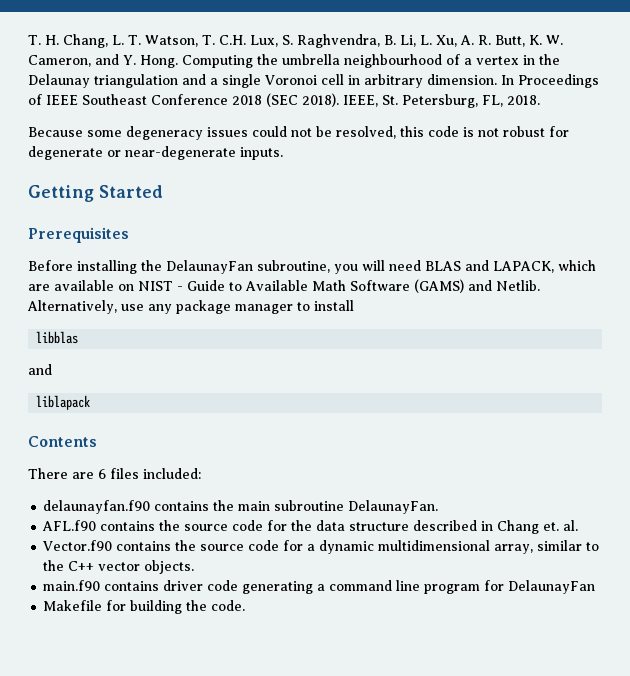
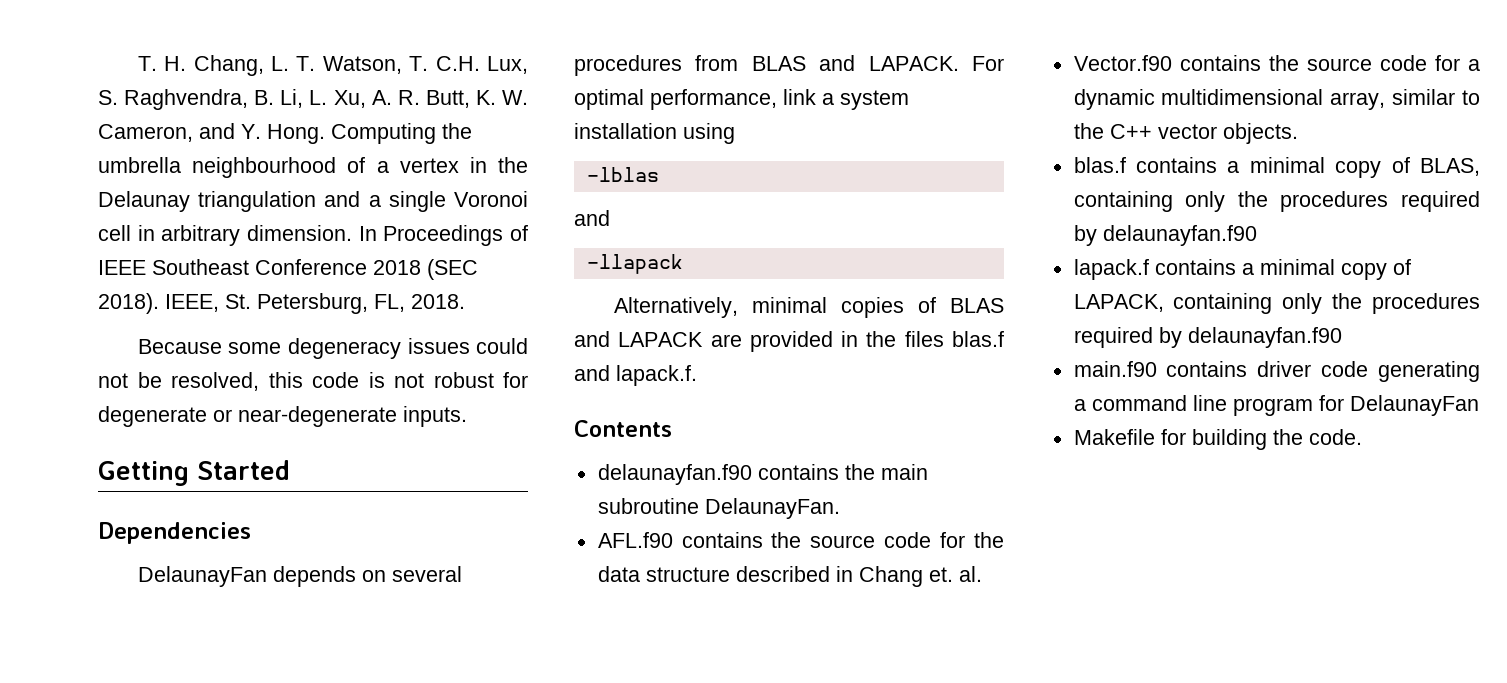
- Prerequisites
- Before installing the DelaunayFan subroutine, you will need BLAS and LAPACK, which are available on NIST - Guide to Available Math Software (GAMS) and Netlib. Alternatively, use any package manager to install
- libblas
+ Dependencies
+ DelaunayFan depends on several procedures from BLAS and LAPACK. For optimal performance, link a system installation using
+ -lblas
  and
- liblapack
+ -llapack
+ Alternatively, minimal copies of BLAS and LAPACK are provided in the files blas.f and lapack.f.
  Contents
- There are 6 files included:
+ blas.f contains a minimal copy of BLAS, containing only the procedures required by delaunayfan.f90
+ lapack.f contains a minimal copy of LAPACK, containing only the procedures required by delaunayfan.f90

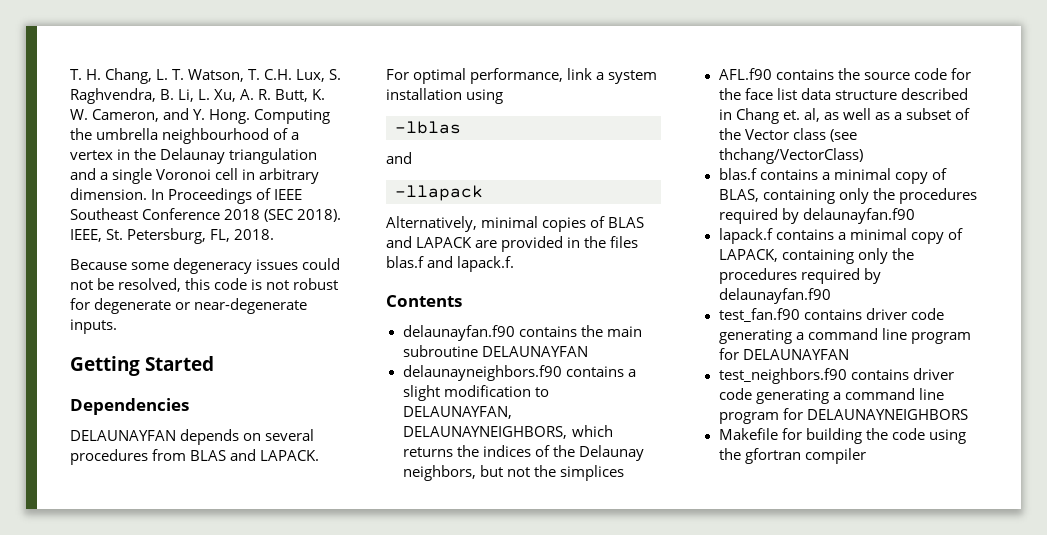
- DelaunayFan depends on several procedures from BLAS and LAPACK.
+ DELAUNAYFAN depends on several procedures from BLAS and LAPACK.
- delaunayfan.f90 contains the main subroutine DelaunayFan.
+ delaunayfan.f90 contains the main subroutine DELAUNAYFAN
+ delaunayneighbors.f90 contains a slight modification to DELAUNAYFAN, DELAUNAYNEIGHBORS, which returns the indices of the Delaunay neighbors, but not the simplices
- AFL.f90 contains the source code for the data structure described in Chang et. al.
- Vector.f90 contains the source code for a dynamic multidimensional array, similar to the C++ vector objects.
+ AFL.f90 contains the source code for the face list data structure described in Chang et. al, as well as a subset of the Vector class (see thchang/VectorClass)
- main.f90 contains driver code generating a command line program for DelaunayFan
+ test_fan.f90 contains driver code generating a command line program for DELAUNAYFAN
+ test_neighbors.f90 contains driver code generating a command line program for DELAUNAYNEIGHBORS
- Makefile for building the code.
+ Makefile for building the code using the gfortran compiler

